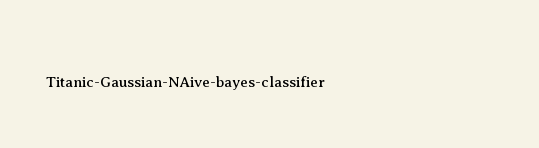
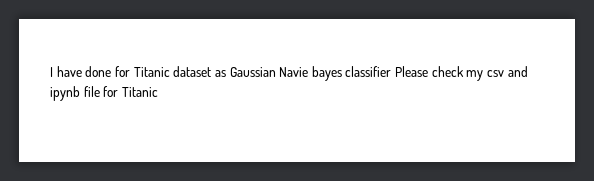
- Titanic-Gaussian-NAive-bayes-classifier
+ I have done for Titanic dataset as Gaussian Navie bayes classifier Please check my csv and ipynb file for Titanic

